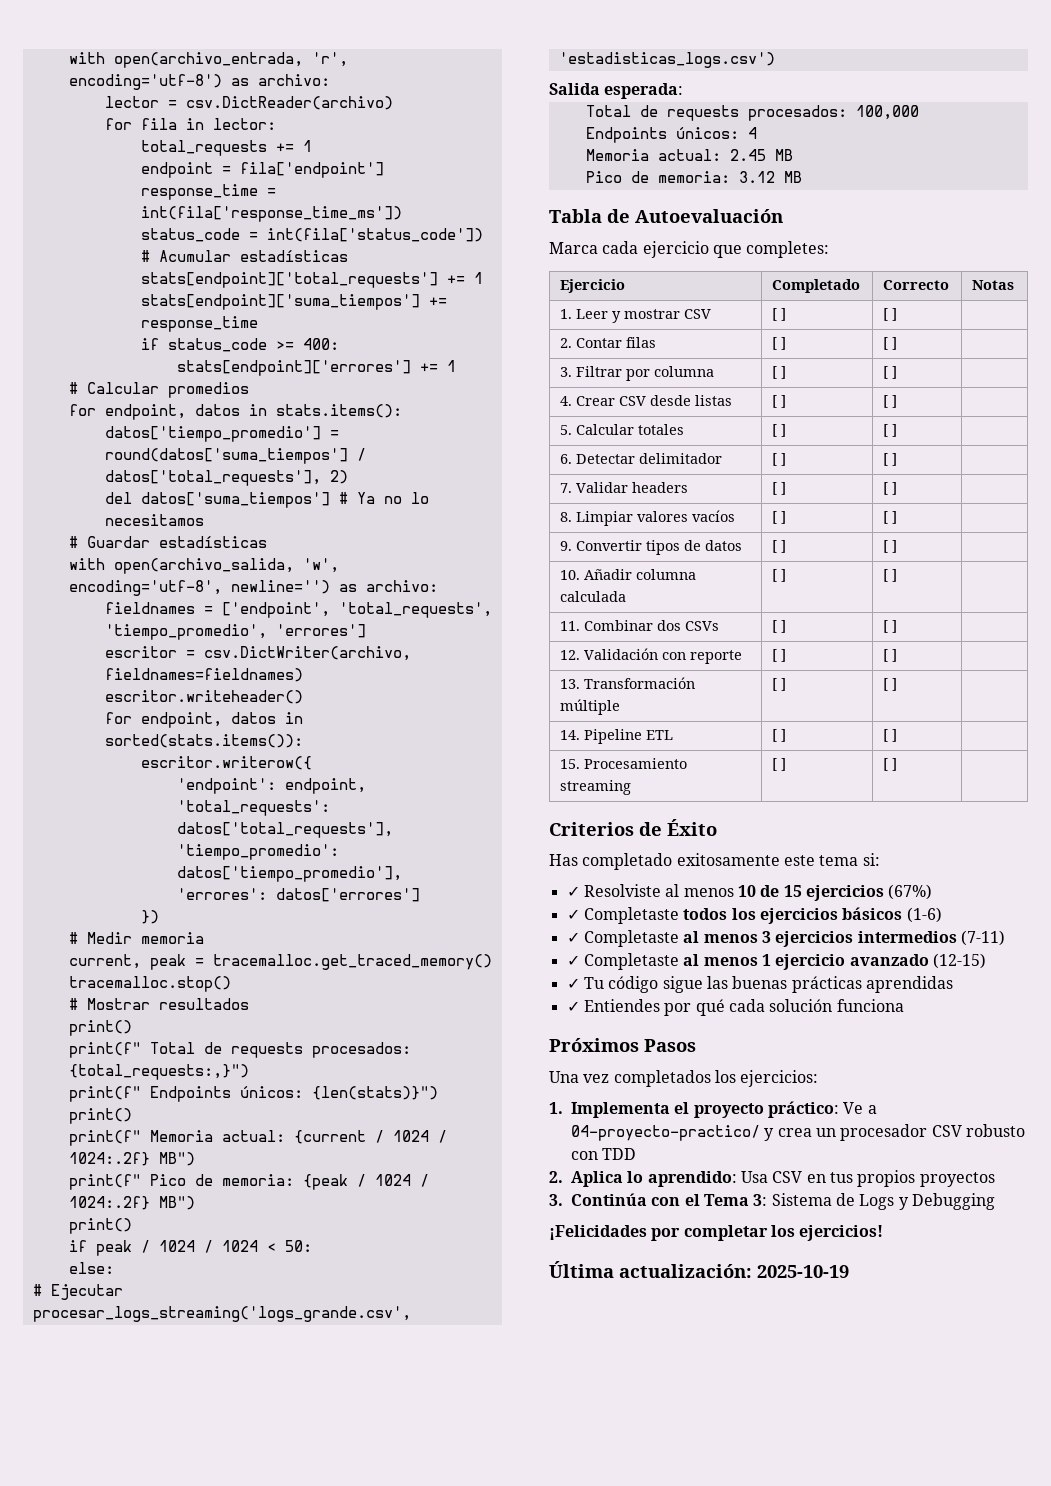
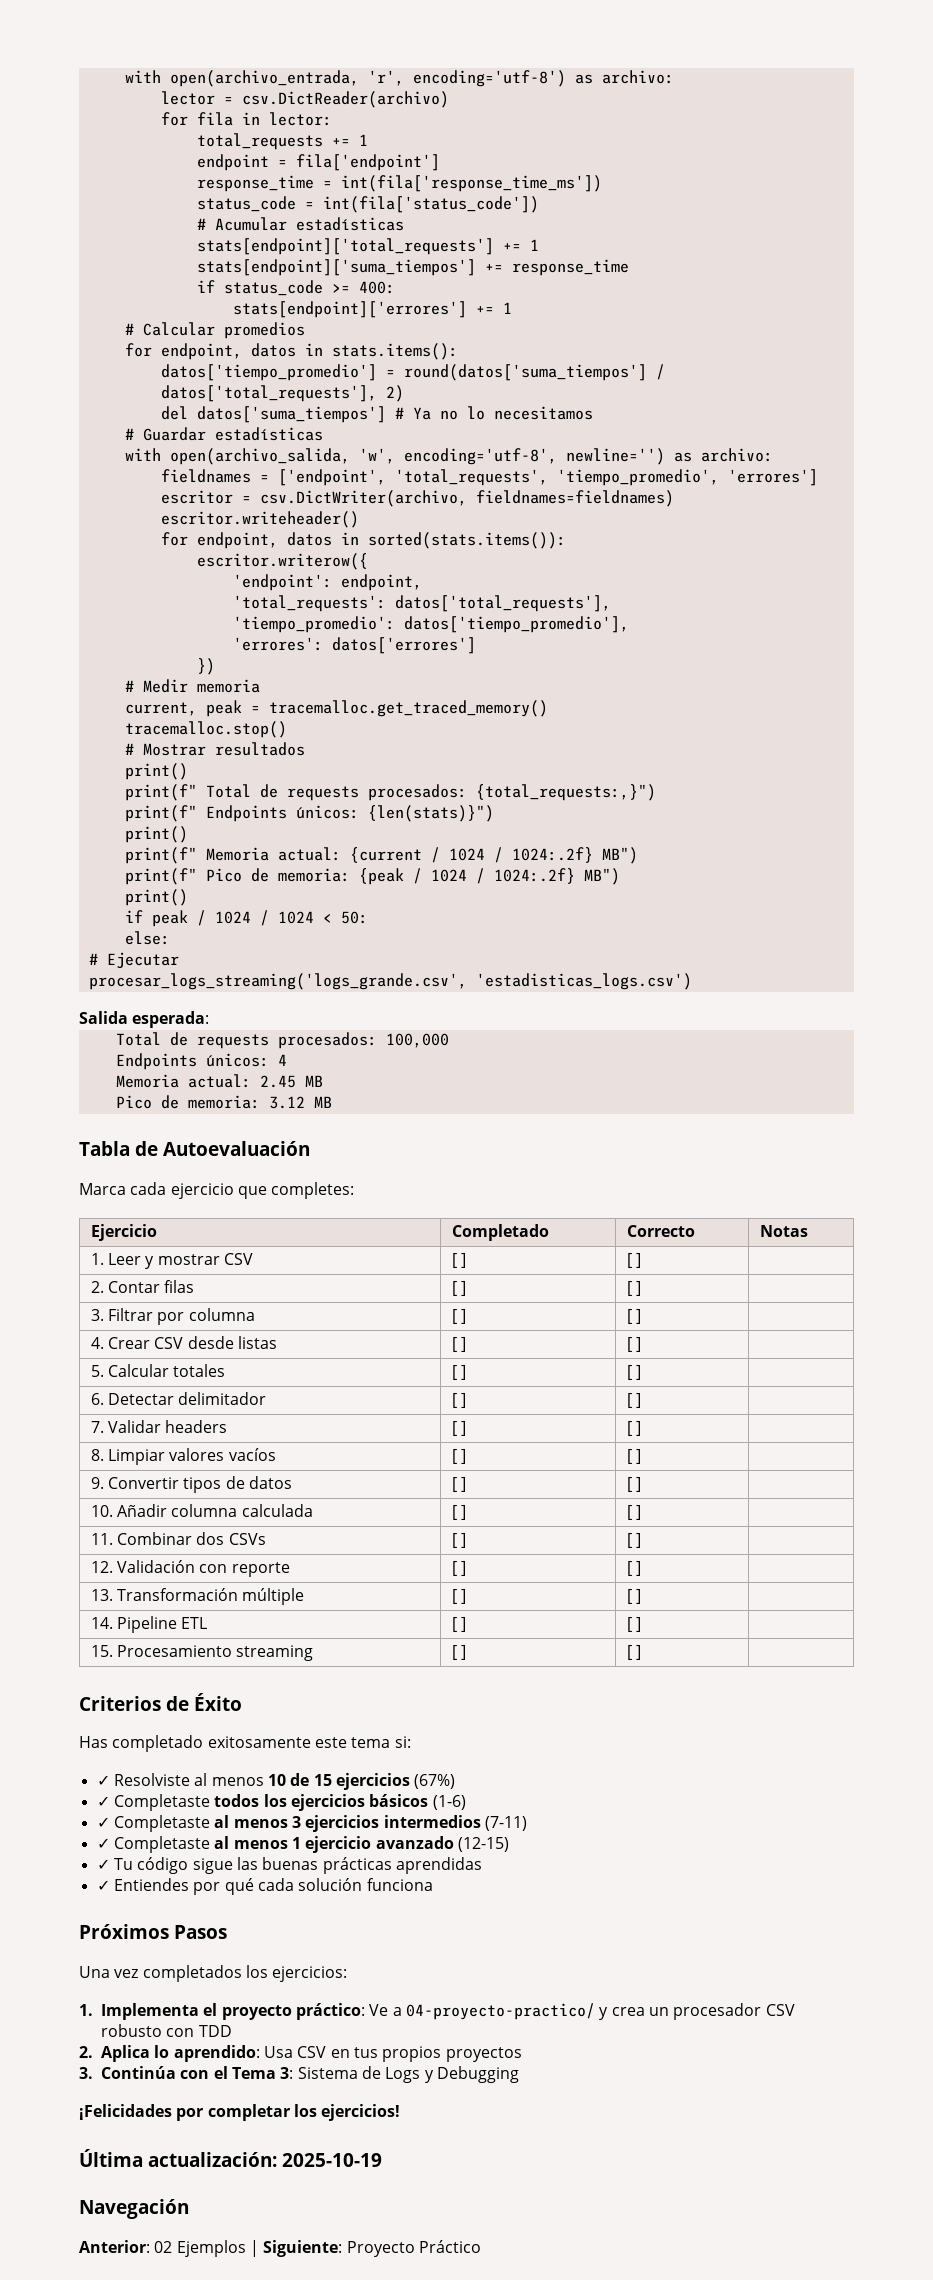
+ Navegación
+ Anterior: 02 Ejemplos | Siguiente: Proyecto Práctico

